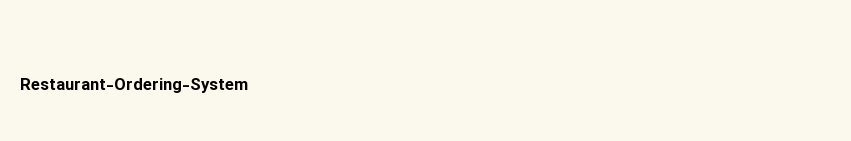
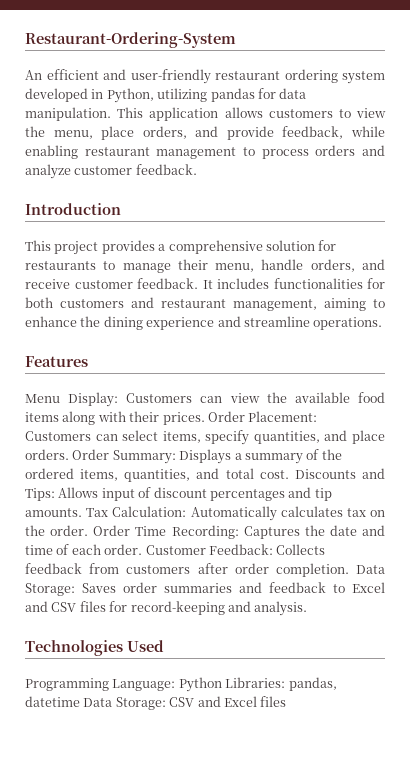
+ An efficient and user-friendly restaurant ordering system developed in Python, utilizing pandas for data manipulation. This application allows customers to view the menu, place orders, and provide feedback, while enabling restaurant management to process orders and analyze customer feedback.
+ Introduction
+ This project provides a comprehensive solution for restaurants to manage their menu, handle orders, and receive customer feedback. It includes functionalities for both customers and restaurant management, aiming to enhance the dining experience and streamline operations.
+ Features
+ Menu Display: Customers can view the available food items along with their prices. Order Placement: Customers can select items, specify quantities, and place orders. Order Summary: Displays a summary of the ordered items, quantities, and total cost. Discounts and Tips: Allows input of discount percentages and tip amounts. Tax Calculation: Automatically calculates tax on the order. Order Time Recording: Captures the date and time of each order. Customer Feedback: Collects feedback from customers after order completion. Data Storage: Saves order summaries and feedback to Excel and CSV files for record-keeping and analysis.
+ Technologies Used
+ Programming Language: Python Libraries: pandas, datetime Data Storage: CSV and Excel files

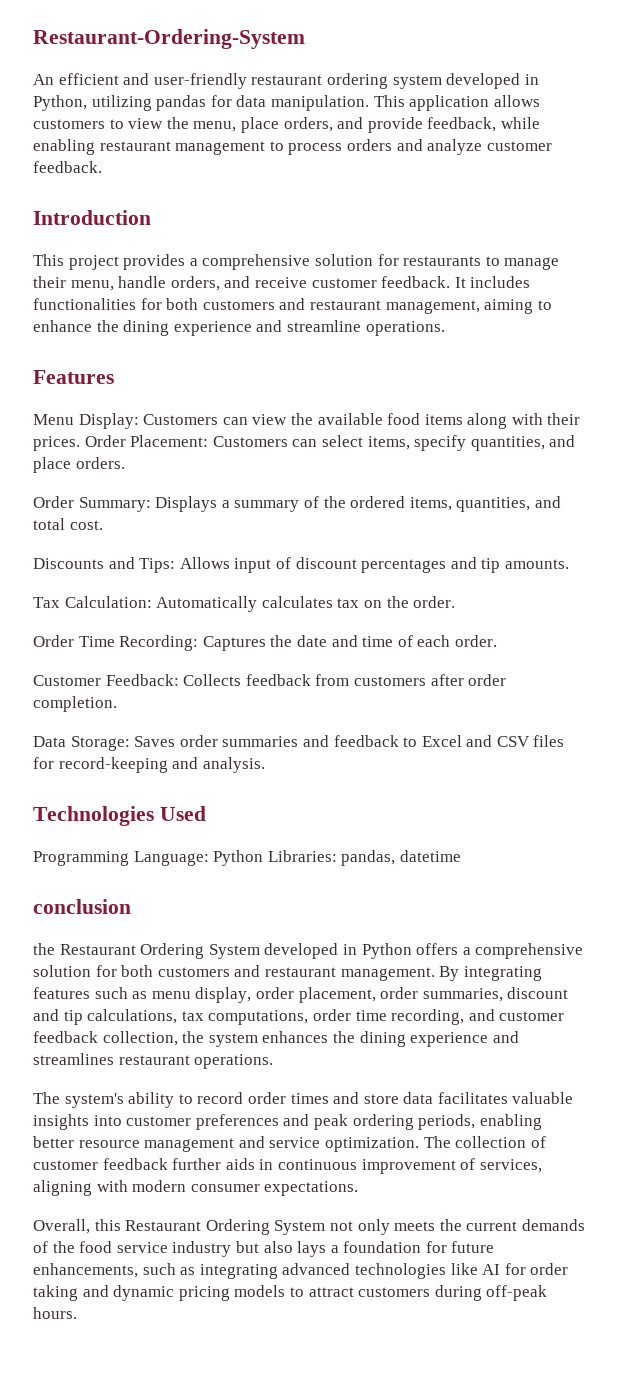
- Customers can select items, specify quantities, and place orders. Order Summary:
+ Customers can select items, specify quantities, and place orders.
+ Order Summary:
- Displays a summary of the ordered items, quantities, and total cost. Discounts and Tips:
+ Displays a summary of the ordered items, quantities, and total cost.
+ Discounts and Tips:
- Allows input of discount percentages and tip amounts. Tax Calculation:
+ Allows input of discount percentages and tip amounts.
+ Tax Calculation:
- Automatically calculates tax on the order. Order Time Recording:
+ Automatically calculates tax on the order.
+ Order Time Recording:
- Captures the date and time of each order. Customer Feedback:
+ Captures the date and time of each order.
+ Customer Feedback:
- Collects feedback from customers after order completion. Data Storage:
+ Collects feedback from customers after order completion.
+ Data Storage:
- Programming Language: Python Libraries: pandas, datetime Data Storage: CSV and Excel files
+ Programming Language: Python Libraries: pandas, datetime
+ conclusion
+ the Restaurant Ordering System developed in Python offers a comprehensive solution for both customers and restaurant management. By integrating features such as menu display, order placement, order summaries, discount and tip calculations, tax computations, order time recording, and customer feedback collection, the system enhances the dining experience and streamlines restaurant operations.
+ The system's ability to record order times and store data facilitates valuable insights into customer preferences and peak ordering periods, enabling better resource management and service optimization. The collection of customer feedback further aids in continuous improvement of services, aligning with modern consumer expectations.
+ Overall, this Restaurant Ordering System not only meets the current demands of the food service industry but also lays a foundation for future enhancements, such as integrating advanced technologies like AI for order taking and dynamic pricing models to attract customers during off-peak hours.

